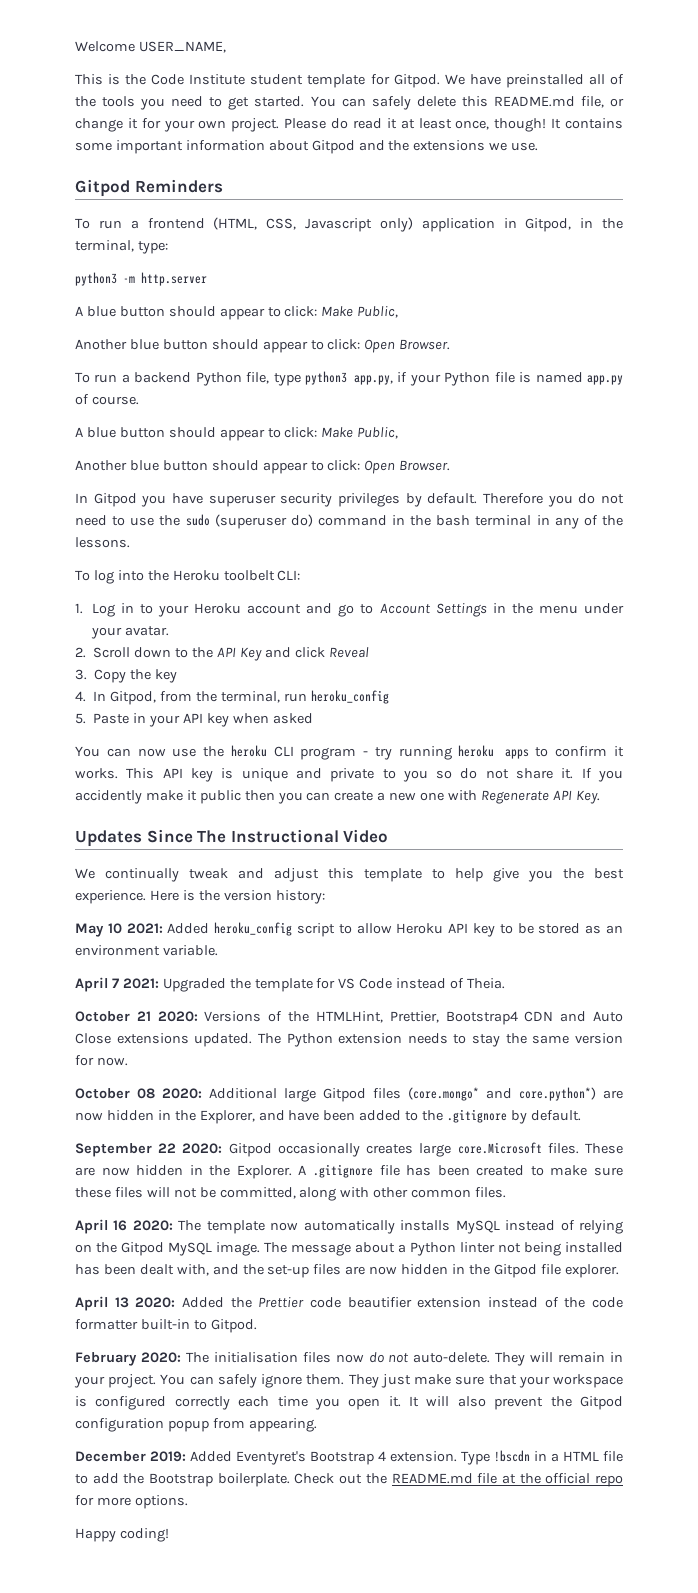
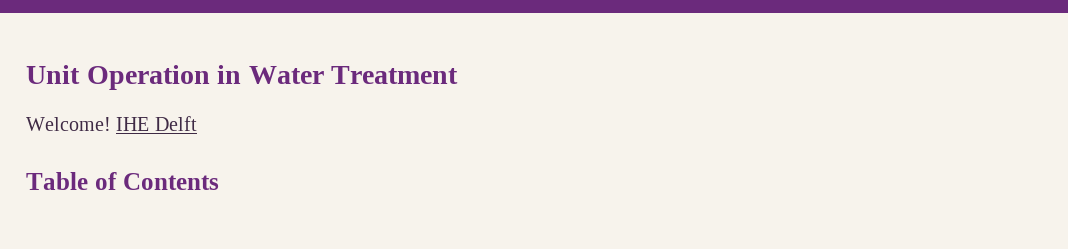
- Welcome USER_NAME,
- This is the Code Institute student template for Gitpod. We have preinstalled all of the tools you need to get started. You can safely delete this README.md file, or change it for your own project. Please do read it at least once, though! It contains some important information about Gitpod and the extensions we use.
- Gitpod Reminders
- To run a frontend (HTML, CSS, Javascript only) application in Gitpod, in the terminal, type:
- python3 -m http.server
- A blue button should appear to click: Make Public,
- Another blue button should appear to click: Open Browser.
- To run a backend Python file, type python3 app.py, if your Python file is named app.py of course.
- A blue button should appear to click: Make Public,
- Another blue button should appear to click: Open Browser.
- In Gitpod you have superuser security privileges by default. Therefore you do not need to use the sudo (superuser do) command in the bash terminal in any of the lessons.
- To log into the Heroku toolbelt CLI:
- 1. Log in to your Heroku account and go to Account Settings in the menu under your avatar.
- 2. Scroll down to the API Key and click Reveal
- 3. Copy the key
- 4. In Gitpod, from the terminal, run heroku_config
- 5. Paste in your API key when asked
- You can now use the heroku CLI program - try running heroku apps to confirm it works. This API key is unique and private to you so do not share it. If you accidently make it public then you can create a new one with Regenerate API Key.
- Updates Since The Instructional Video
- We continually tweak and adjust this template to help give you the best experience. Here is the version history:
- May 10 2021: Added heroku_config script to allow Heroku API key to be stored as an environment variable.
- April 7 2021: Upgraded the template for VS Code instead of Theia.
- October 21 2020: Versions of the HTMLHint, Prettier, Bootstrap4 CDN and Auto Close extensions updated. The Python extension needs to stay the same version for now.
- October 08 2020: Additional large Gitpod files (core.mongo* and core.python*) are now hidden in the Explorer, and have been added to the .gitignore by default.
- September 22 2020: Gitpod occasionally creates large core.Microsoft files. These are now hidden in the Explorer. A .gitignore file has been created to make sure these files will not be committed, along with other common files.
- April 16 2020: The template now automatically installs MySQL instead of relying on the Gitpod MySQL image. The message about a Python linter not being installed has been dealt with, and the set-up files are now hidden in the Gitpod file explorer.
- April 13 2020: Added the Prettier code beautifier extension instead of the code formatter built-in to Gitpod.
- February 2020: The initialisation files now do not auto-delete. They will remain in your project. You can safely ignore them. They just make sure that your workspace is configured correctly each time you open it. It will also prevent the Gitpod configuration popup from appearing.
- December 2019: Added Eventyret's Bootstrap 4 extension. Type !bscdn in a HTML file to add the Bootstrap boilerplate. Check out the README.md file at the official repo for more options.
- Happy coding!
+ Unit Operation in Water Treatment
+ Welcome! IHE Delft
+ Table of Contents

